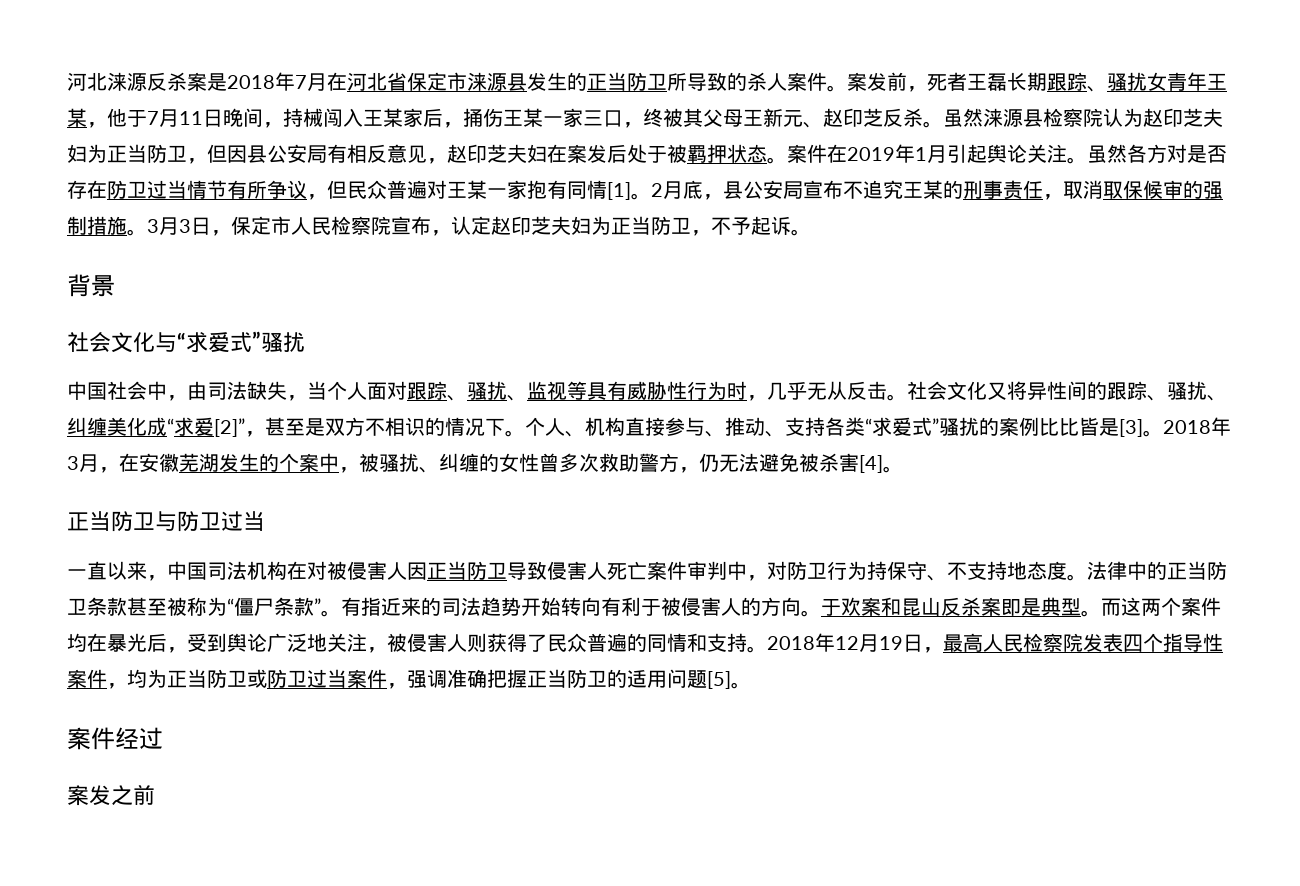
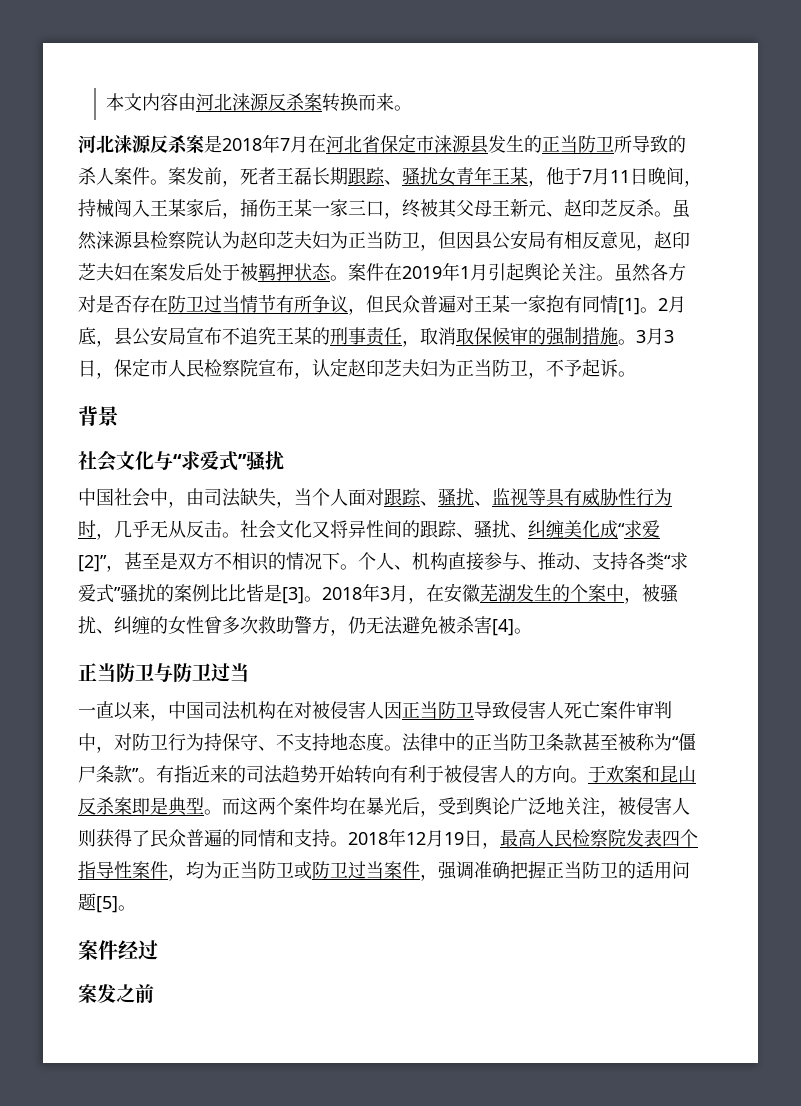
+ 本文内容由河北涞源反杀案转换而来。

